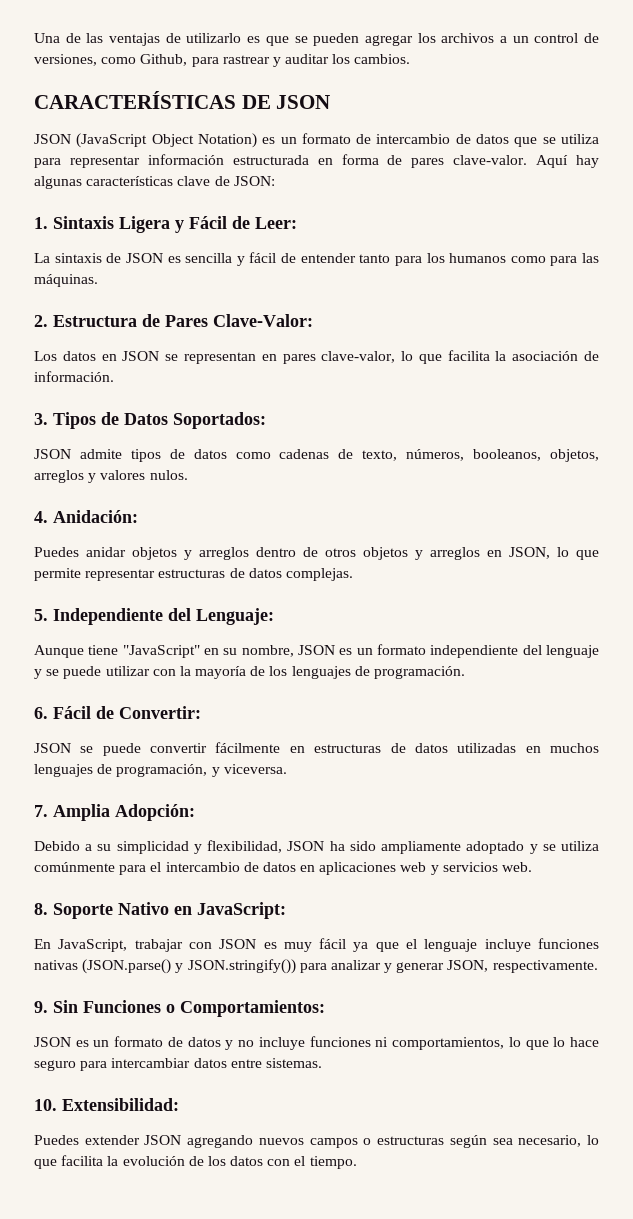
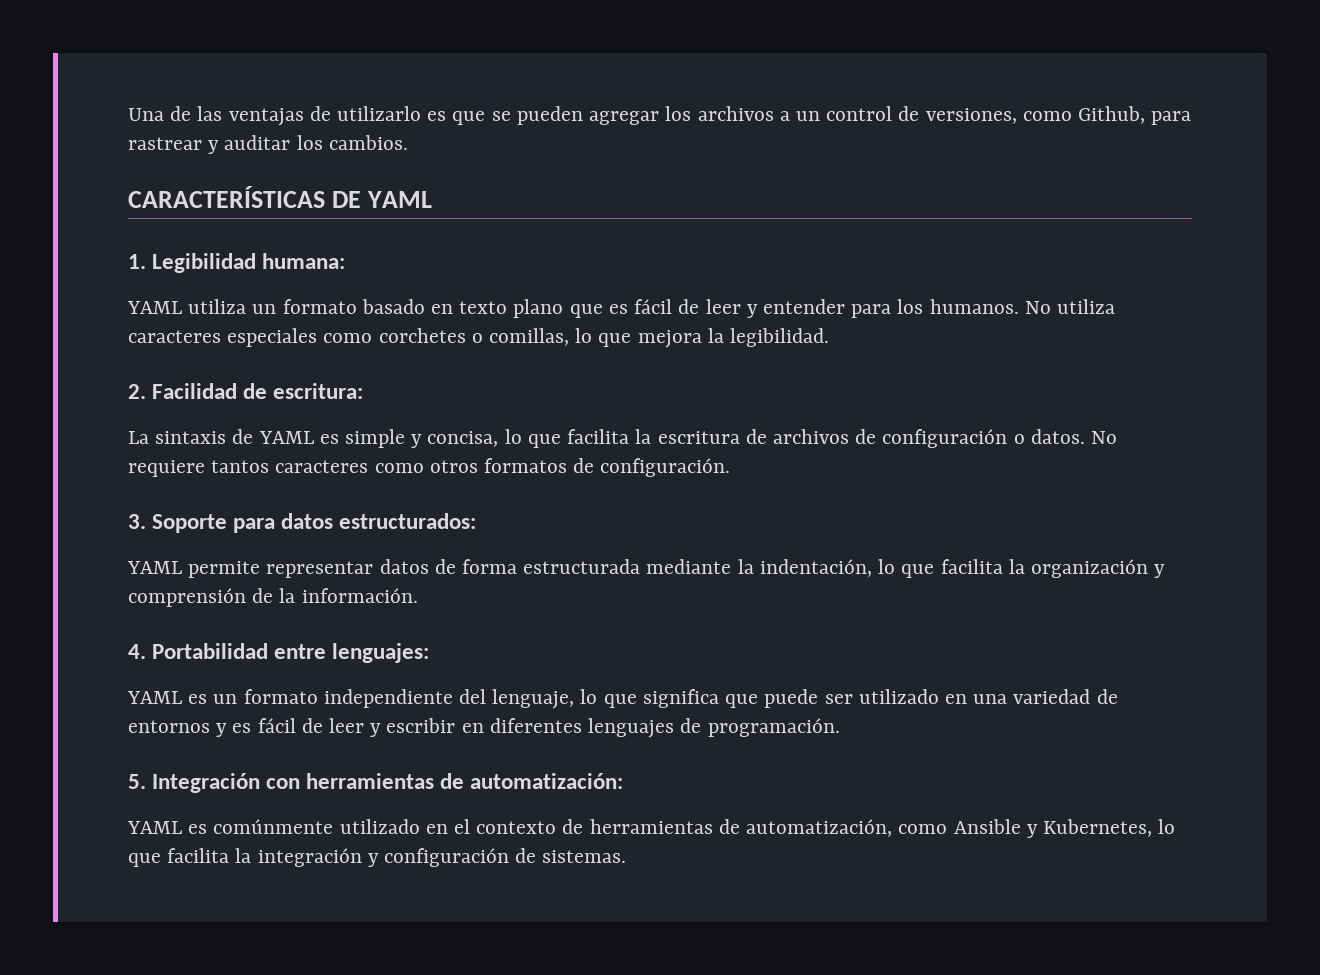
- CARACTERÍSTICAS DE JSON
- JSON (JavaScript Object Notation) es un formato de intercambio de datos que se utiliza para representar información estructurada en forma de pares clave-valor. Aquí hay algunas características clave de JSON:
- 1. Sintaxis Ligera y Fácil de Leer:
- La sintaxis de JSON es sencilla y fácil de entender tanto para los humanos como para las máquinas.
- 2. Estructura de Pares Clave-Valor:
- Los datos en JSON se representan en pares clave-valor, lo que facilita la asociación de información.
- 3. Tipos de Datos Soportados:
- JSON admite tipos de datos como cadenas de texto, números, booleanos, objetos, arreglos y valores nulos.
- 4. Anidación:
- Puedes anidar objetos y arreglos dentro de otros objetos y arreglos en JSON, lo que permite representar estructuras de datos complejas.
- 5. Independiente del Lenguaje:
- Aunque tiene "JavaScript" en su nombre, JSON es un formato independiente del lenguaje y se puede utilizar con la mayoría de los lenguajes de programación.
- 6. Fácil de Convertir:
- JSON se puede convertir fácilmente en estructuras de datos utilizadas en muchos lenguajes de programación, y viceversa.
- 7. Amplia Adopción:
- Debido a su simplicidad y flexibilidad, JSON ha sido ampliamente adoptado y se utiliza comúnmente para el intercambio de datos en aplicaciones web y servicios web.
- 8. Soporte Nativo en JavaScript:
- En JavaScript, trabajar con JSON es muy fácil ya que el lenguaje incluye funciones nativas (JSON.parse() y JSON.stringify()) para analizar y generar JSON, respectivamente.
- 9. Sin Funciones o Comportamientos:
- JSON es un formato de datos y no incluye funciones ni comportamientos, lo que lo hace seguro para intercambiar datos entre sistemas.
- 10. Extensibilidad:
- Puedes extender JSON agregando nuevos campos o estructuras según sea necesario, lo que facilita la evolución de los datos con el tiempo.
+ CARACTERÍSTICAS DE YAML
+ 1. Legibilidad humana:
+ YAML utiliza un formato basado en texto plano que es fácil de leer y entender para los humanos. No utiliza caracteres especiales como corchetes o comillas, lo que mejora la legibilidad.
+ 2. Facilidad de escritura:
+ La sintaxis de YAML es simple y concisa, lo que facilita la escritura de archivos de configuración o datos. No requiere tantos caracteres como otros formatos de configuración.
+ 3. Soporte para datos estructurados:
+ YAML permite representar datos de forma estructurada mediante la indentación, lo que facilita la organización y comprensión de la información.
+ 4. Portabilidad entre lenguajes:
+ YAML es un formato independiente del lenguaje, lo que significa que puede ser utilizado en una variedad de entornos y es fácil de leer y escribir en diferentes lenguajes de programación.
+ 5. Integración con herramientas de automatización:
+ YAML es comúnmente utilizado en el contexto de herramientas de automatización, como Ansible y Kubernetes, lo que facilita la integración y configuración de sistemas.

